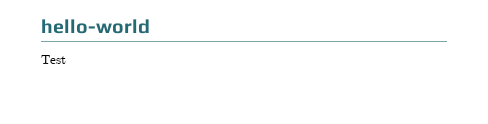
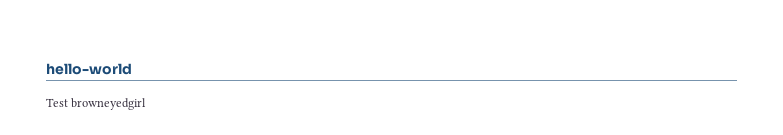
- Test
+ Test browneyedgirl

